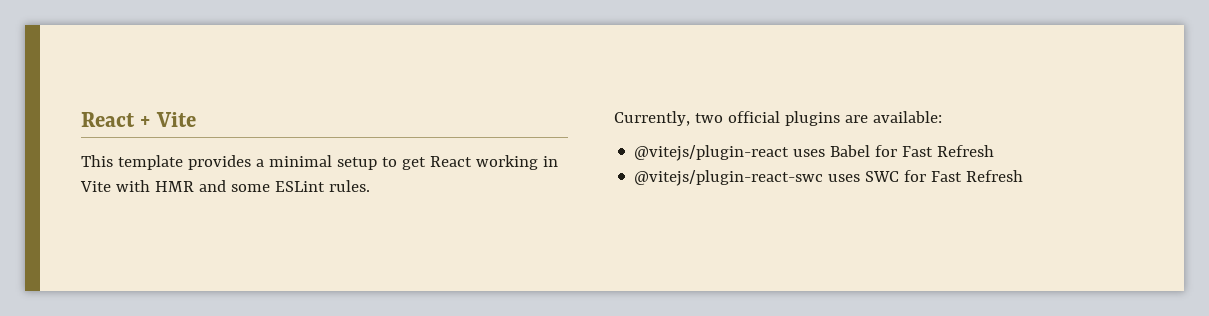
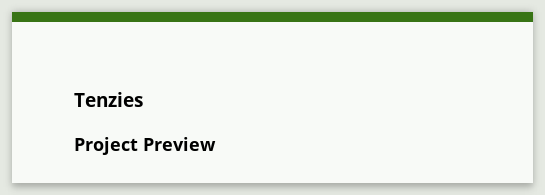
- React + Vite
- This template provides a minimal setup to get React working in Vite with HMR and some ESLint rules.
- Currently, two official plugins are available:
- @vitejs/plugin-react uses Babel for Fast Refresh
- @vitejs/plugin-react-swc uses SWC for Fast Refresh
+ Tenzies
+ Project Preview

